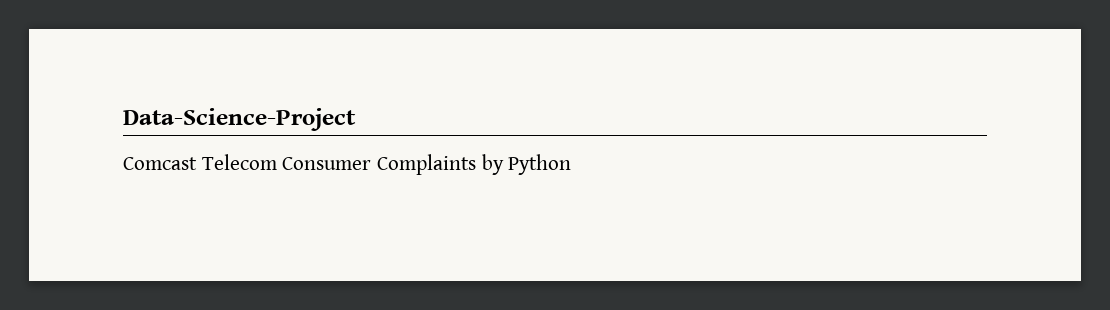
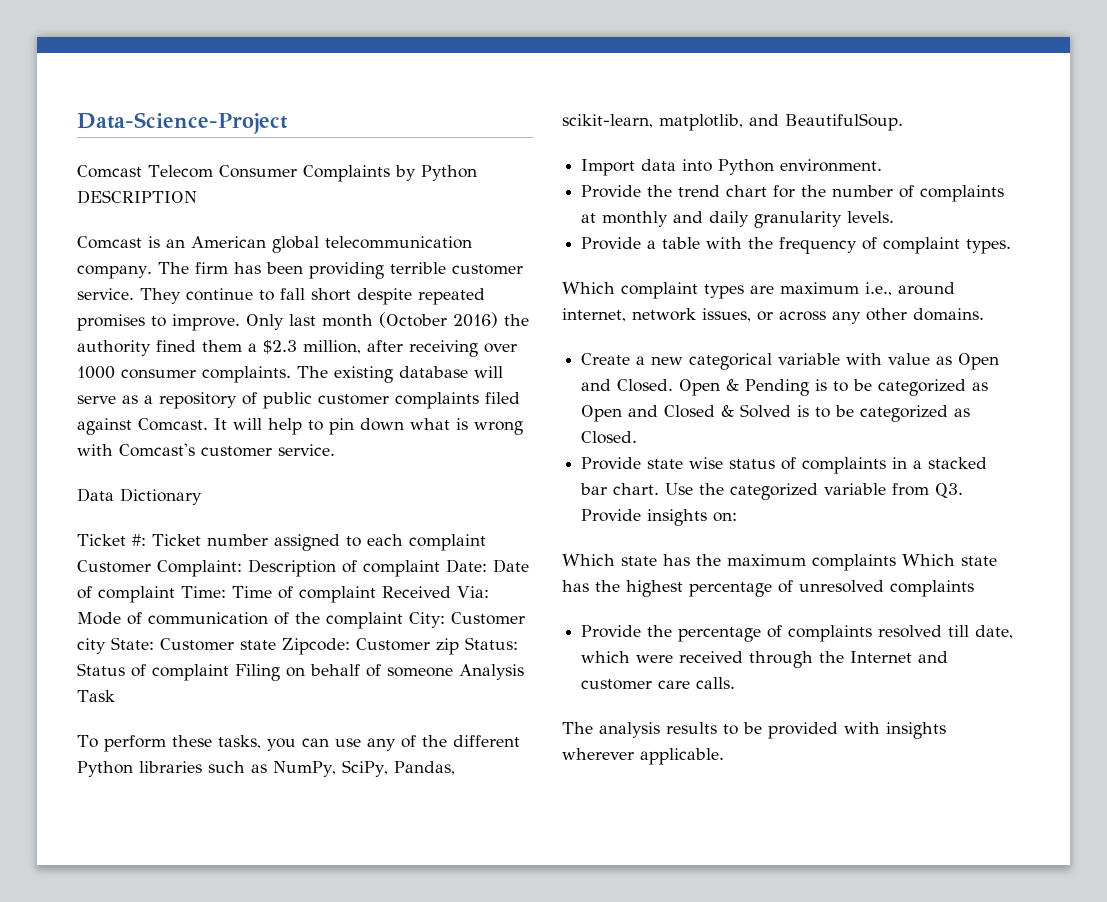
- Comcast Telecom Consumer Complaints by Python
+ Comcast Telecom Consumer Complaints by Python DESCRIPTION
+ Comcast is an American global telecommunication company. The firm has been providing terrible customer service. They continue to fall short despite repeated promises to improve. Only last month (October 2016) the authority fined them a $2.3 million, after receiving over 1000 consumer complaints. The existing database will serve as a repository of public customer complaints filed against Comcast. It will help to pin down what is wrong with Comcast's customer service.
+ Data Dictionary
+ Ticket #: Ticket number assigned to each complaint Customer Complaint: Description of complaint Date: Date of complaint Time: Time of complaint Received Via: Mode of communication of the complaint City: Customer city State: Customer state Zipcode: Customer zip Status: Status of complaint Filing on behalf of someone Analysis Task
+ To perform these tasks, you can use any of the different Python libraries such as NumPy, SciPy, Pandas, scikit-learn, matplotlib, and BeautifulSoup.
+ Import data into Python environment.
+ Provide the trend chart for the number of complaints at monthly and daily granularity levels.
+ Provide a table with the frequency of complaint types.
+ Which complaint types are maximum i.e., around internet, network issues, or across any other domains.
+ Create a new categorical variable with value as Open and Closed. Open & Pending is to be categorized as Open and Closed & Solved is to be categorized as Closed.
+ Provide state wise status of complaints in a stacked bar chart. Use the categorized variable from Q3. Provide insights on:
+ Which state has the maximum complaints Which state has the highest percentage of unresolved complaints
+ Provide the percentage of complaints resolved till date, which were received through the Internet and customer care calls.
+ The analysis results to be provided with insights wherever applicable.

